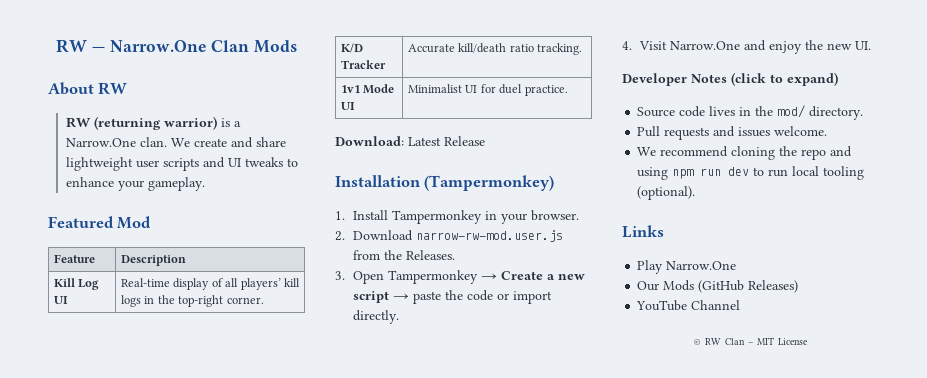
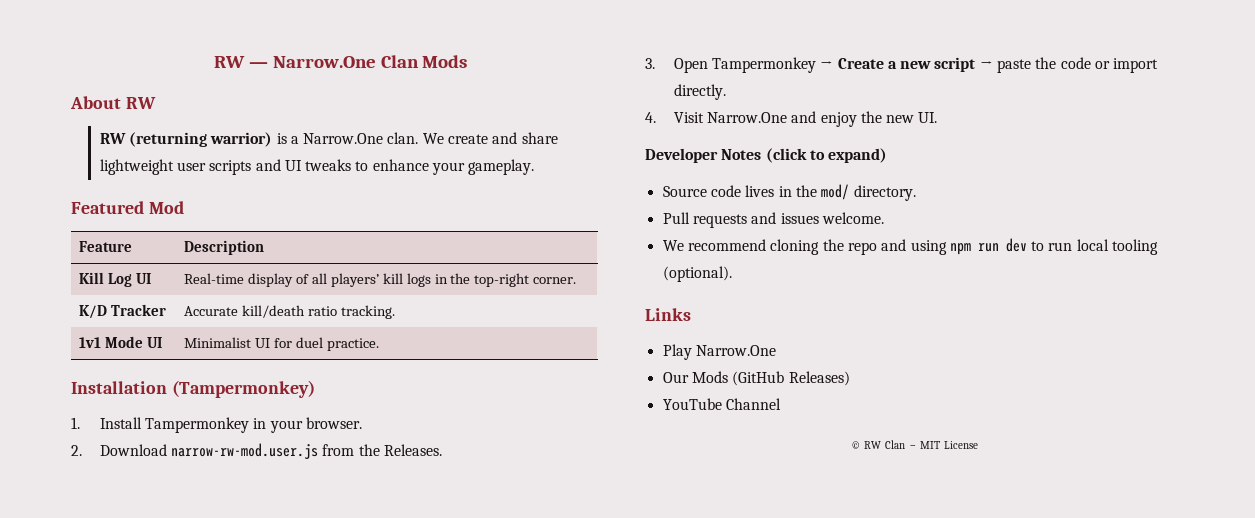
- Download: Latest Release

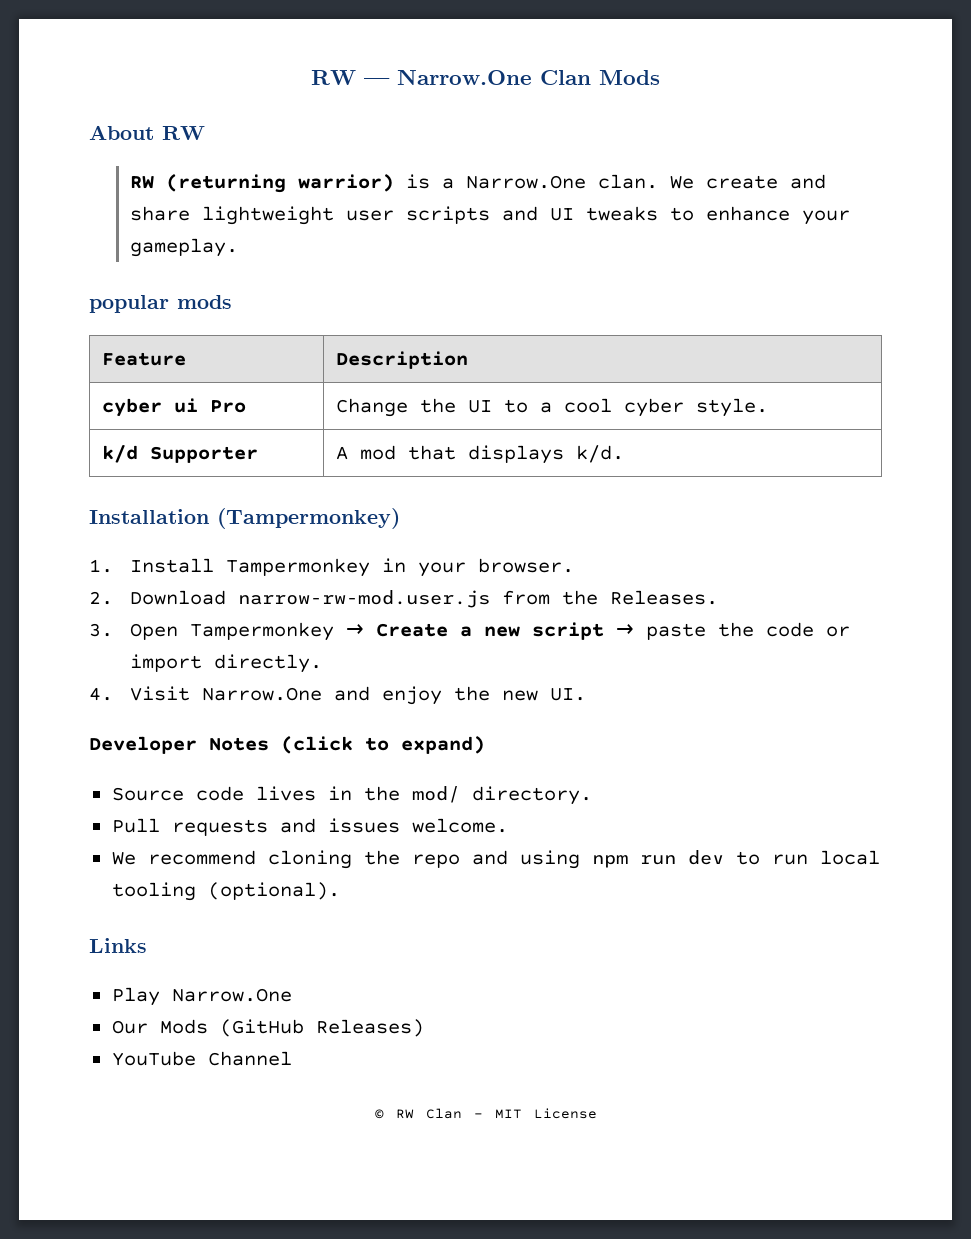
- Featured Mod
+ popular mods
- Kill Log UI | Real-time display of all players’ kill logs in the top-right corner.
- K/D Tracker | Accurate kill/death ratio tracking.
- 1v1 Mode UI | Minimalist UI for duel practice.
+ cyber ui Pro | Change the UI to a cool cyber style.
+ k/d Supporter | A mod that displays k/d.

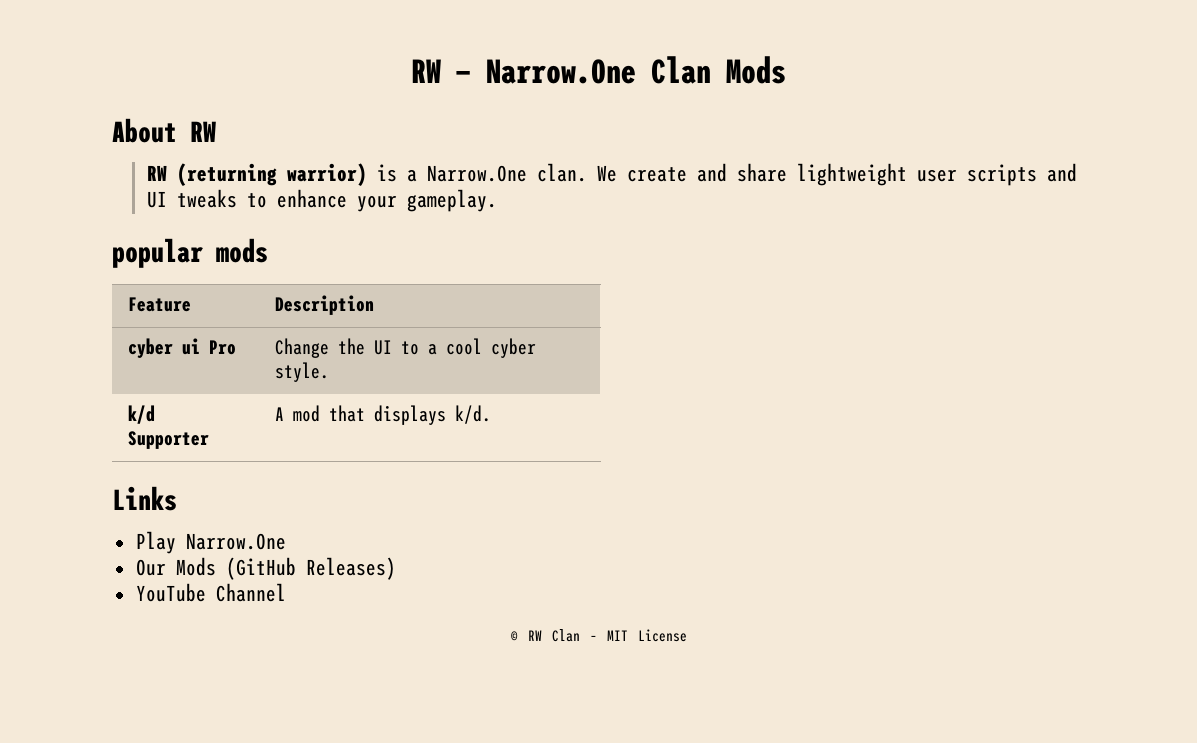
- Installation (Tampermonkey)
- 1. Install Tampermonkey in your browser.
- 2. Download narrow-rw-mod.user.js from the Releases.
- 3. Open Tampermonkey → Create a new script → paste the code or import directly.
- 4. Visit Narrow.One and enjoy the new UI.
- Developer Notes (click to expand)
- Source code lives in the mod/ directory.
- Pull requests and issues welcome.
- We recommend cloning the repo and using npm run dev to run local tooling (optional).

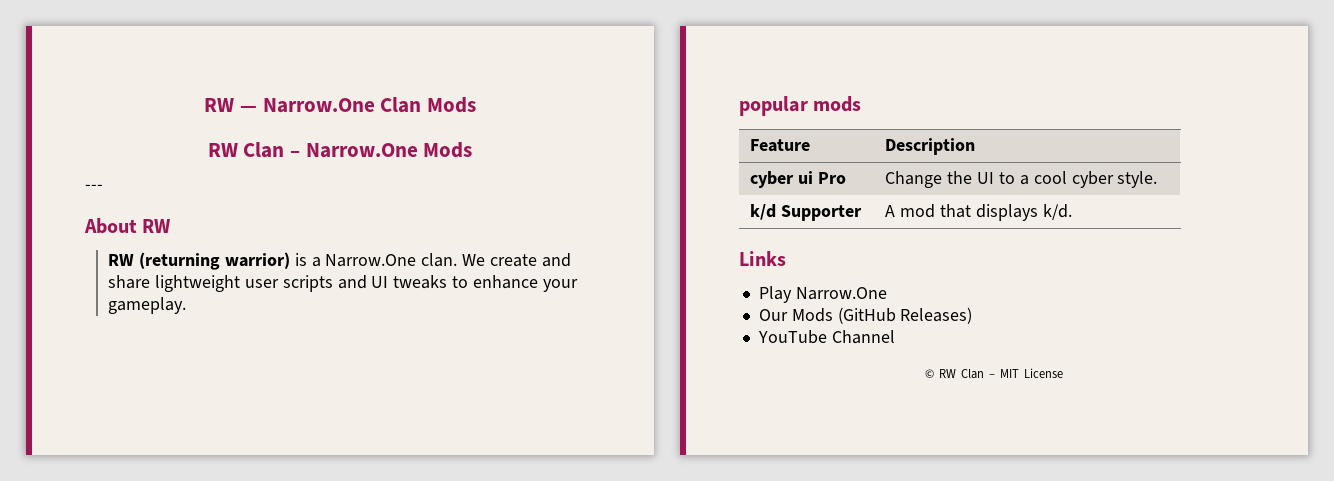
+ RW Clan – Narrow.One Mods
+ ---

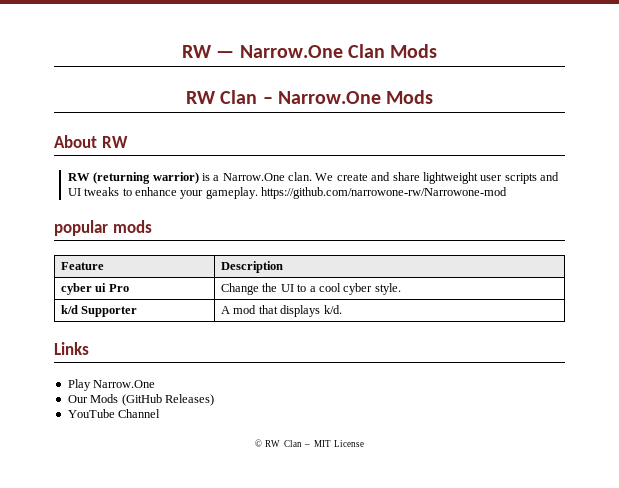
- ---
- We create and share lightweight user scripts and UI tweaks to enhance your gameplay.
+ We create and share lightweight user scripts and UI tweaks to enhance your gameplay. https://github.com/narrowone-rw/Narrowone-mod

